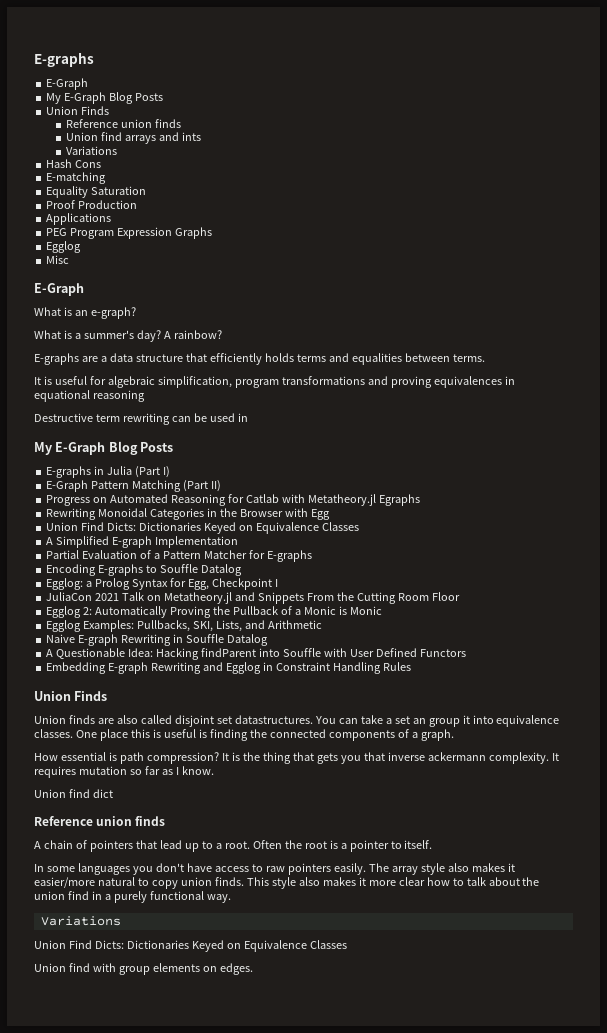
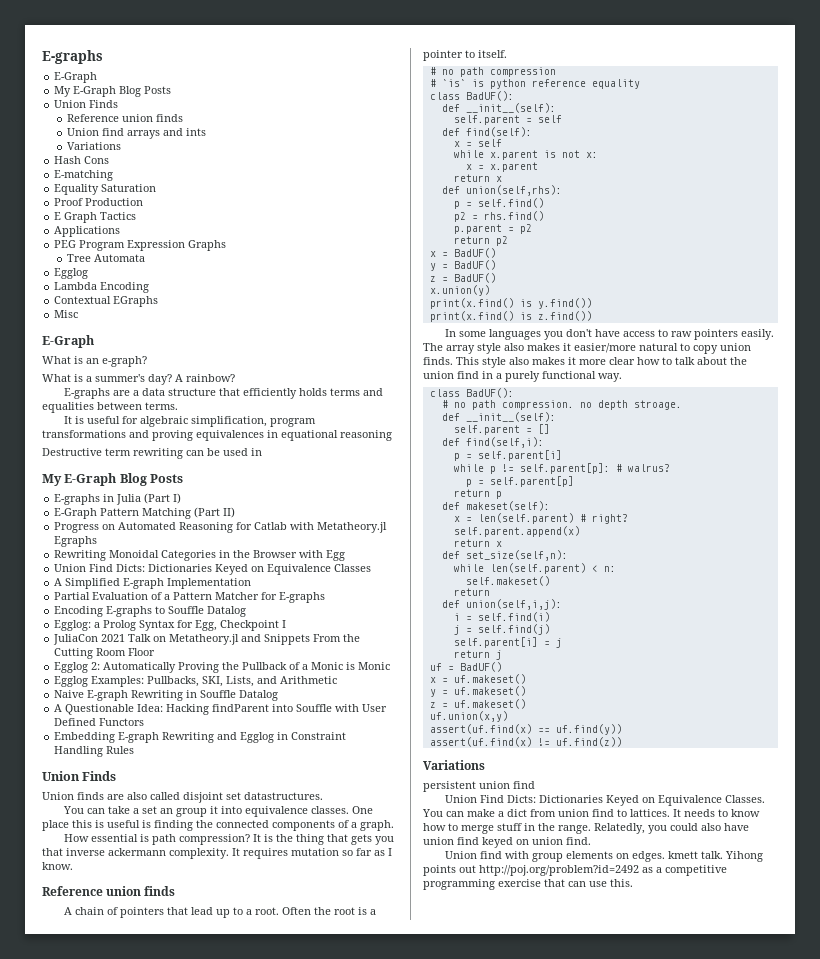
+ E Graph Tactics
  PEG Program Expression Graphs
+ Tree Automata
  Egglog
+ Lambda Encoding
+ Contextual EGraphs
- Union finds are also called disjoint set datastructures. You can take a set an group it into equivalence classes.
+ Union finds are also called disjoint set datastructures.
+ You can take a set an group it into equivalence classes.
- Union find dict
+ # no path compression
+ # `is` is python reference equality
+ class BadUF():
+ def __init__(self):
+ self.parent = self
+ def find(self):
+ x = self
+ while x.parent is not x:
+ x = x.parent
+ return x
+ def union(self,rhs):
+ p = self.find()
+ p2 = rhs.find()
+ p.parent = p2
+ return p2
+ x = BadUF()
+ y = BadUF()
+ z = BadUF()
+ x.union(y)
+ print(x.find() is y.find())
+ print(x.find() is z.find())
  This style also makes it more clear how to talk about the union find in a purely functional way.
+ class BadUF():
+ # no path compression. no depth stroage.
+ def __init__(self):
+ self.parent = []
+ def find(self,i):
+ p = self.parent[i]
+ while p != self.parent[p]: # walrus?
+ p = self.parent[p]
+ return p
+ def makeset(self):
+ x = len(self.parent) # right?
+ self.parent.append(x)
+ return x
+ def set_size(self,n):
+ while len(self.parent) < n:
+ self.makeset()
+ return
+ def union(self,i,j):
+ i = self.find(i)
+ j = self.find(j)
+ self.parent[i] = j
+ return j
+ uf = BadUF()
+ x = uf.makeset()
+ y = uf.makeset()
+ z = uf.makeset()
+ uf.union(x,y)
+ assert(uf.find(x) == uf.find(y))
+ assert(uf.find(x) != uf.find(z))
  Variations
- Union Find Dicts: Dictionaries Keyed on Equivalence Classes
+ persistent union find
+ Union Find Dicts: Dictionaries Keyed on Equivalence Classes. You can make a dict from union find to lattices. It needs to know how to merge stuff in the range. Relatedly, you could also have union find keyed on union find.
- Union find with group elements on edges.
+ Union find with group elements on edges. kmett talk. Yihong points out http://poj.org/problem?id=2492 as a competitive programming exercise that can use this.

